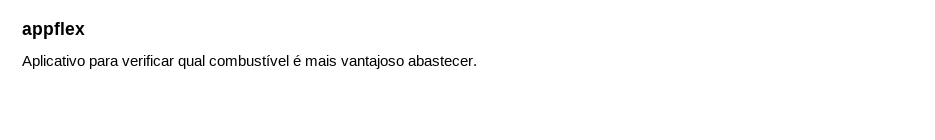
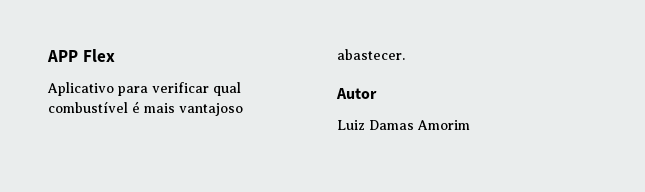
- appflex
+ APP Flex
+ Autor
+ Luiz Damas Amorim

